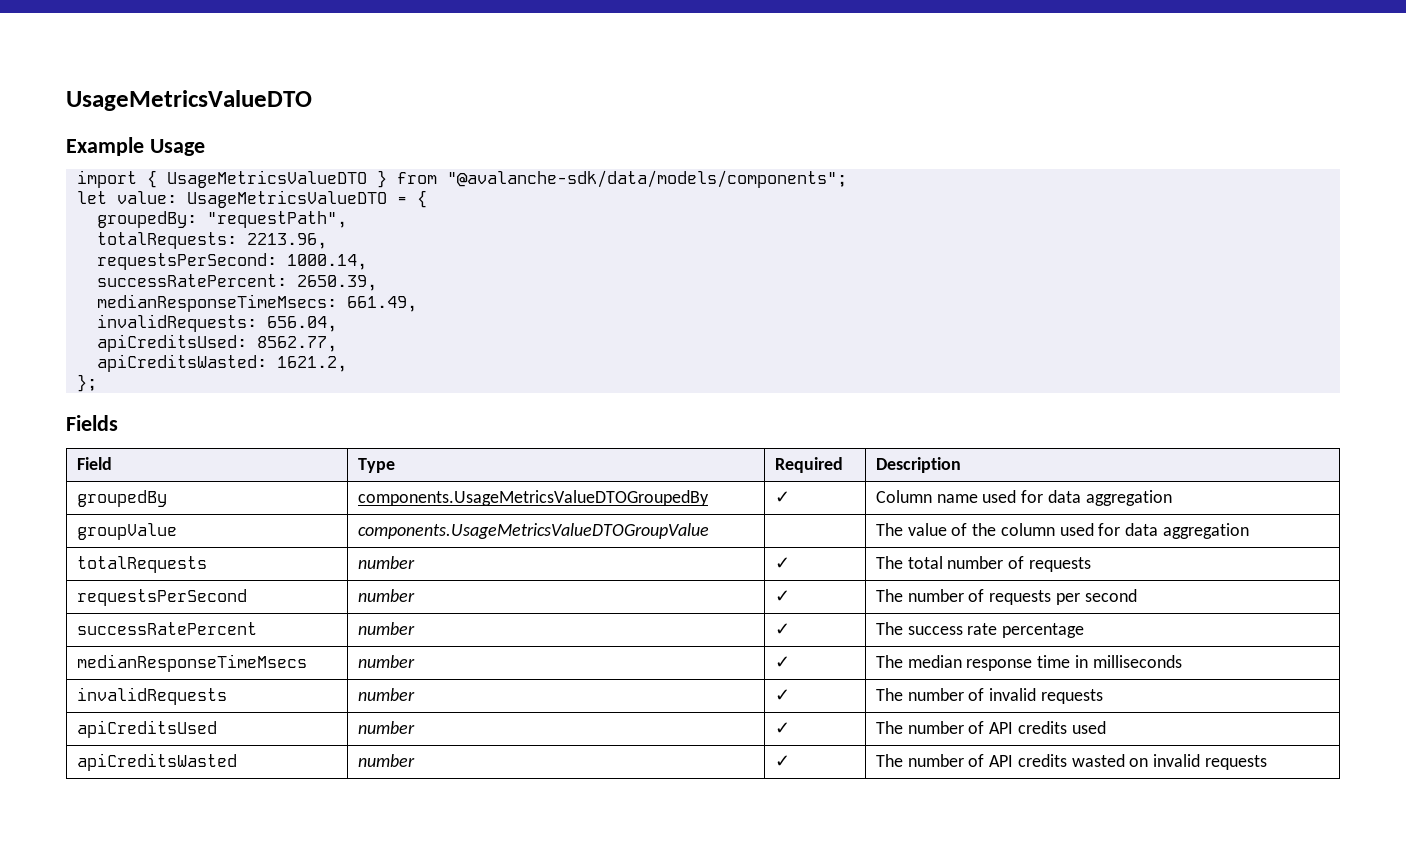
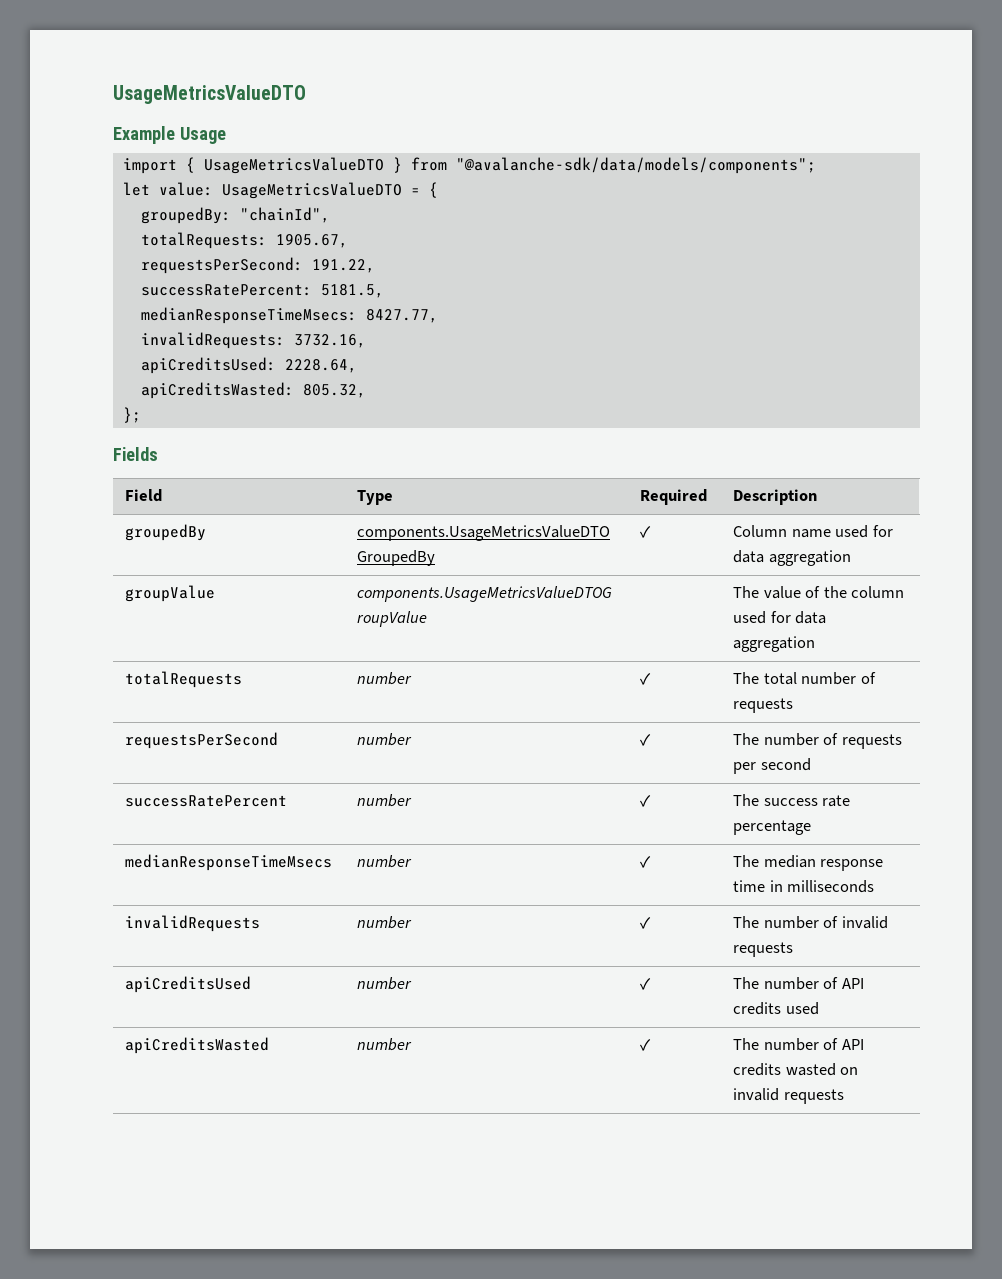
- groupedBy: "requestPath",
+ groupedBy: "chainId",
- totalRequests: 2213.96,
+ totalRequests: 1905.67,
- requestsPerSecond: 1000.14,
+ requestsPerSecond: 191.22,
- successRatePercent: 2650.39,
+ successRatePercent: 5181.5,
- medianResponseTimeMsecs: 661.49,
+ medianResponseTimeMsecs: 8427.77,
- invalidRequests: 656.04,
+ invalidRequests: 3732.16,
- apiCreditsUsed: 8562.77,
+ apiCreditsUsed: 2228.64,
- apiCreditsWasted: 1621.2,
+ apiCreditsWasted: 805.32,

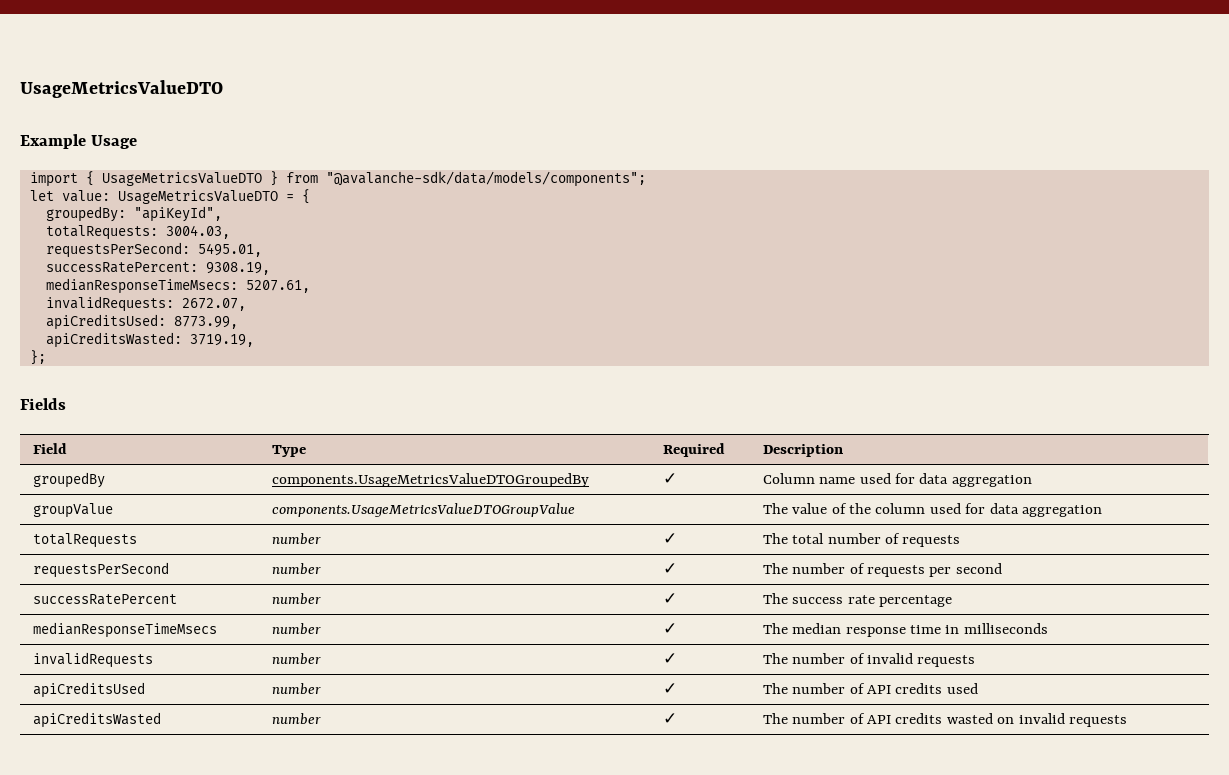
- groupedBy: "chainId",
+ groupedBy: "apiKeyId",
- totalRequests: 1905.67,
+ totalRequests: 3004.03,
- requestsPerSecond: 191.22,
+ requestsPerSecond: 5495.01,
- successRatePercent: 5181.5,
+ successRatePercent: 9308.19,
- medianResponseTimeMsecs: 8427.77,
+ medianResponseTimeMsecs: 5207.61,
- invalidRequests: 3732.16,
+ invalidRequests: 2672.07,
- apiCreditsUsed: 2228.64,
+ apiCreditsUsed: 8773.99,
- apiCreditsWasted: 805.32,
+ apiCreditsWasted: 3719.19,

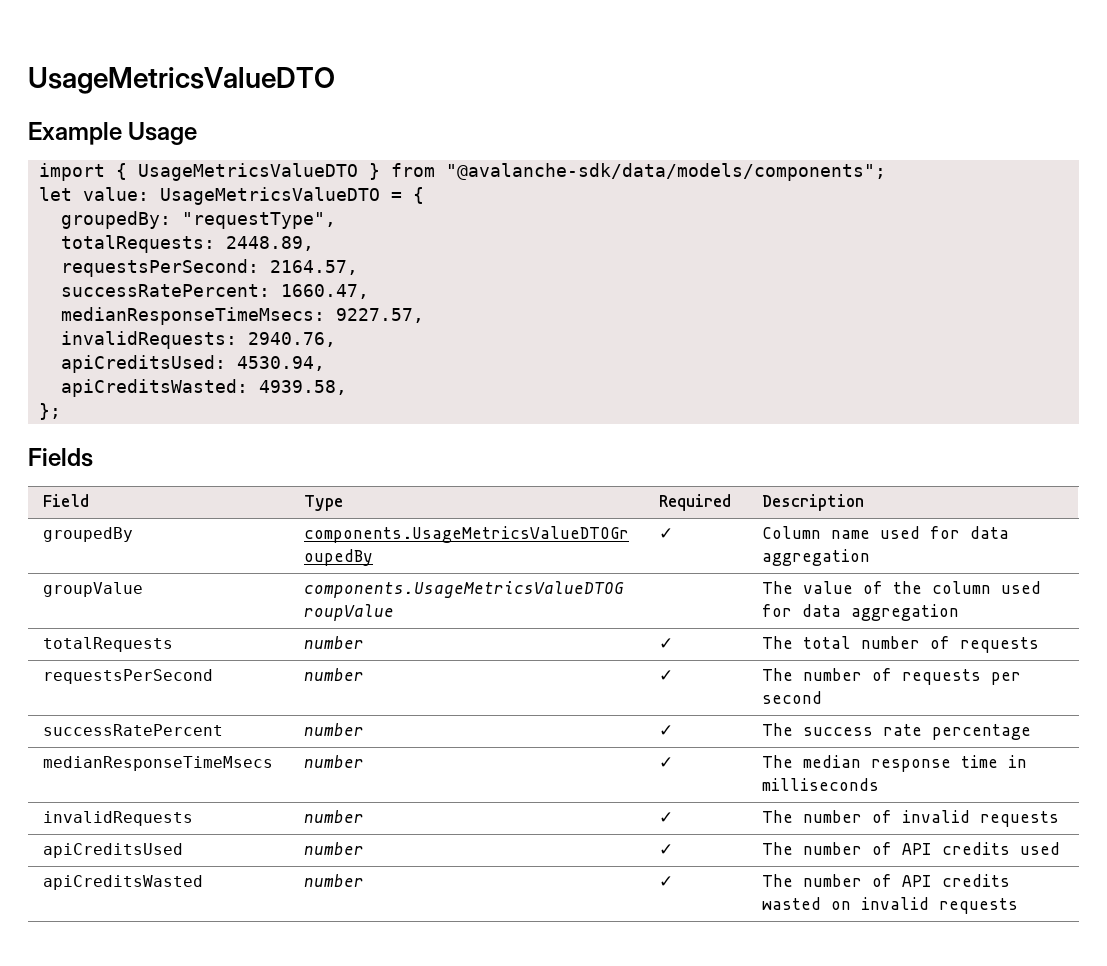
- groupedBy: "apiKeyId",
+ groupedBy: "requestType",
- totalRequests: 3004.03,
+ totalRequests: 2448.89,
- requestsPerSecond: 5495.01,
+ requestsPerSecond: 2164.57,
- successRatePercent: 9308.19,
+ successRatePercent: 1660.47,
- medianResponseTimeMsecs: 5207.61,
+ medianResponseTimeMsecs: 9227.57,
- invalidRequests: 2672.07,
+ invalidRequests: 2940.76,
- apiCreditsUsed: 8773.99,
+ apiCreditsUsed: 4530.94,
- apiCreditsWasted: 3719.19,
+ apiCreditsWasted: 4939.58,

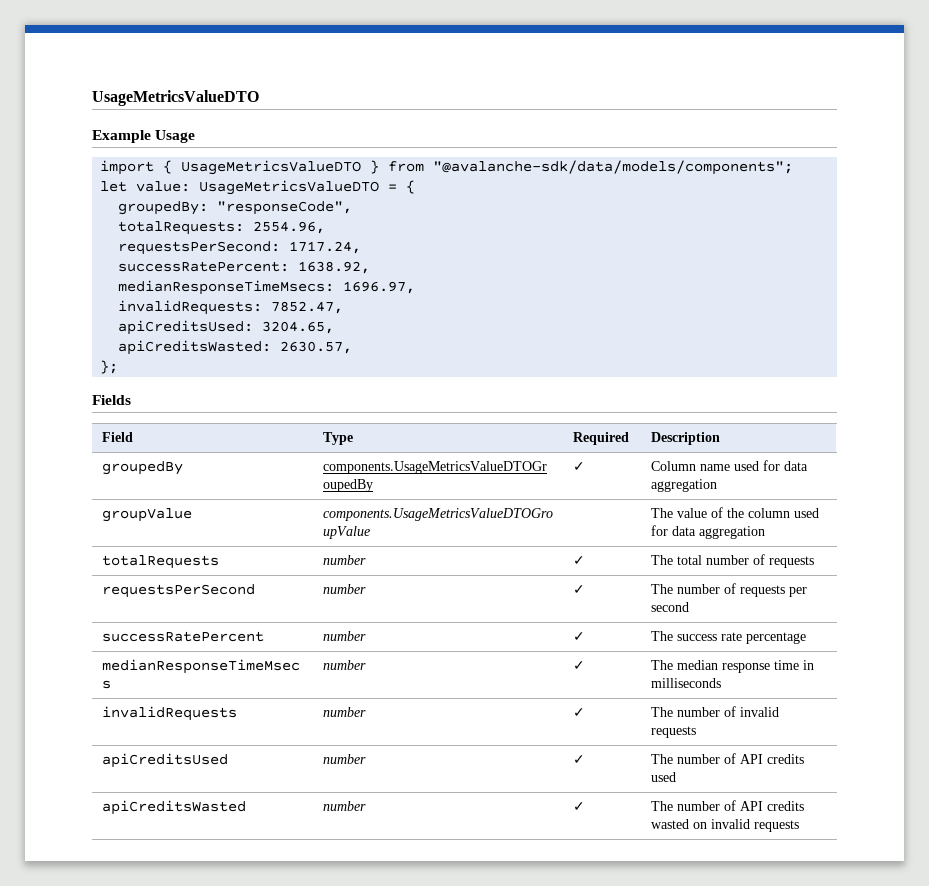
- groupedBy: "requestType",
+ groupedBy: "responseCode",
- totalRequests: 2448.89,
+ totalRequests: 2554.96,
- requestsPerSecond: 2164.57,
+ requestsPerSecond: 1717.24,
- successRatePercent: 1660.47,
+ successRatePercent: 1638.92,
- medianResponseTimeMsecs: 9227.57,
+ medianResponseTimeMsecs: 1696.97,
- invalidRequests: 2940.76,
+ invalidRequests: 7852.47,
- apiCreditsUsed: 4530.94,
+ apiCreditsUsed: 3204.65,
- apiCreditsWasted: 4939.58,
+ apiCreditsWasted: 2630.57,

